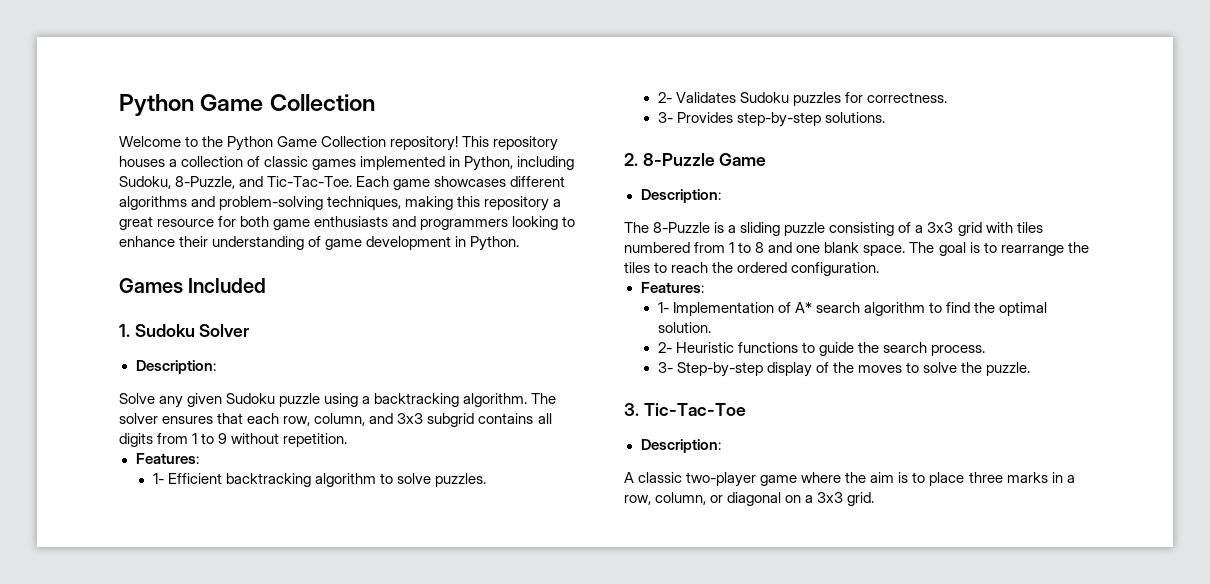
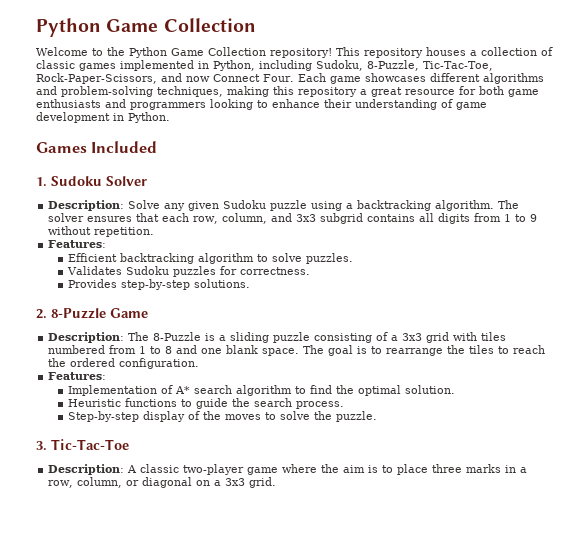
- This repository houses a collection of classic games implemented in Python, including Sudoku, 8-Puzzle, and Tic-Tac-Toe.
+ This repository houses a collection of classic games implemented in Python, including Sudoku, 8-Puzzle, Tic-Tac-Toe, Rock-Paper-Scissors, and now Connect Four.
  1. Sudoku Solver
- Description:
- Solve any given Sudoku puzzle using a backtracking algorithm.
+ Description: Solve any given Sudoku puzzle using a backtracking algorithm.
- 1- Efficient backtracking algorithm to solve puzzles.
+ Efficient backtracking algorithm to solve puzzles.
- 2- Validates Sudoku puzzles for correctness.
+ Validates Sudoku puzzles for correctness.
- 3- Provides step-by-step solutions.
+ Provides step-by-step solutions.
  2. 8-Puzzle Game
- Description:
- The 8-Puzzle is a sliding puzzle consisting of a 3x3 grid with tiles numbered from 1 to 8 and one blank space.
+ Description: The 8-Puzzle is a sliding puzzle consisting of a 3x3 grid with tiles numbered from 1 to 8 and one blank space.
- 1- Implementation of A* search algorithm to find the optimal solution.
+ Implementation of A* search algorithm to find the optimal solution.
- 2- Heuristic functions to guide the search process.
+ Heuristic functions to guide the search process.
- 3- Step-by-step display of the moves to solve the puzzle.
+ Step-by-step display of the moves to solve the puzzle.
  3. Tic-Tac-Toe
- Description:
- A classic two-player game where the aim is to place three marks in a row, column, or diagonal on a 3x3 grid.
+ Description: A classic two-player game where the aim is to place three marks in a row, column, or diagonal on a 3x3 grid.

